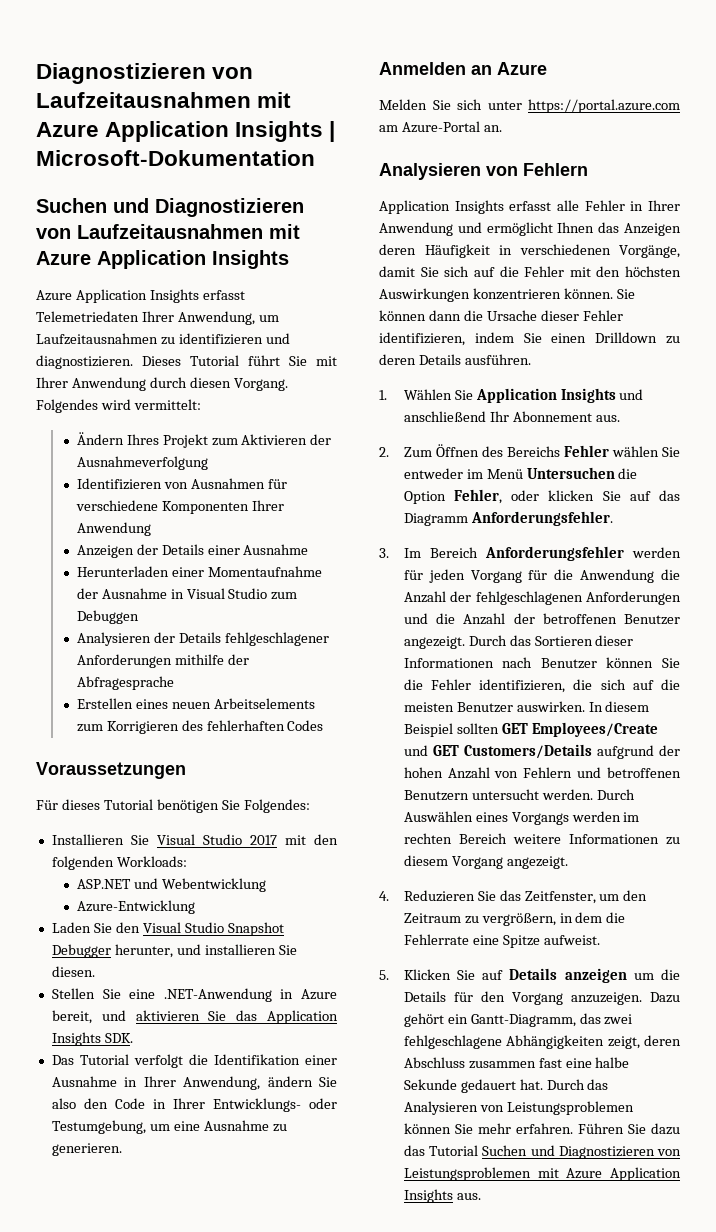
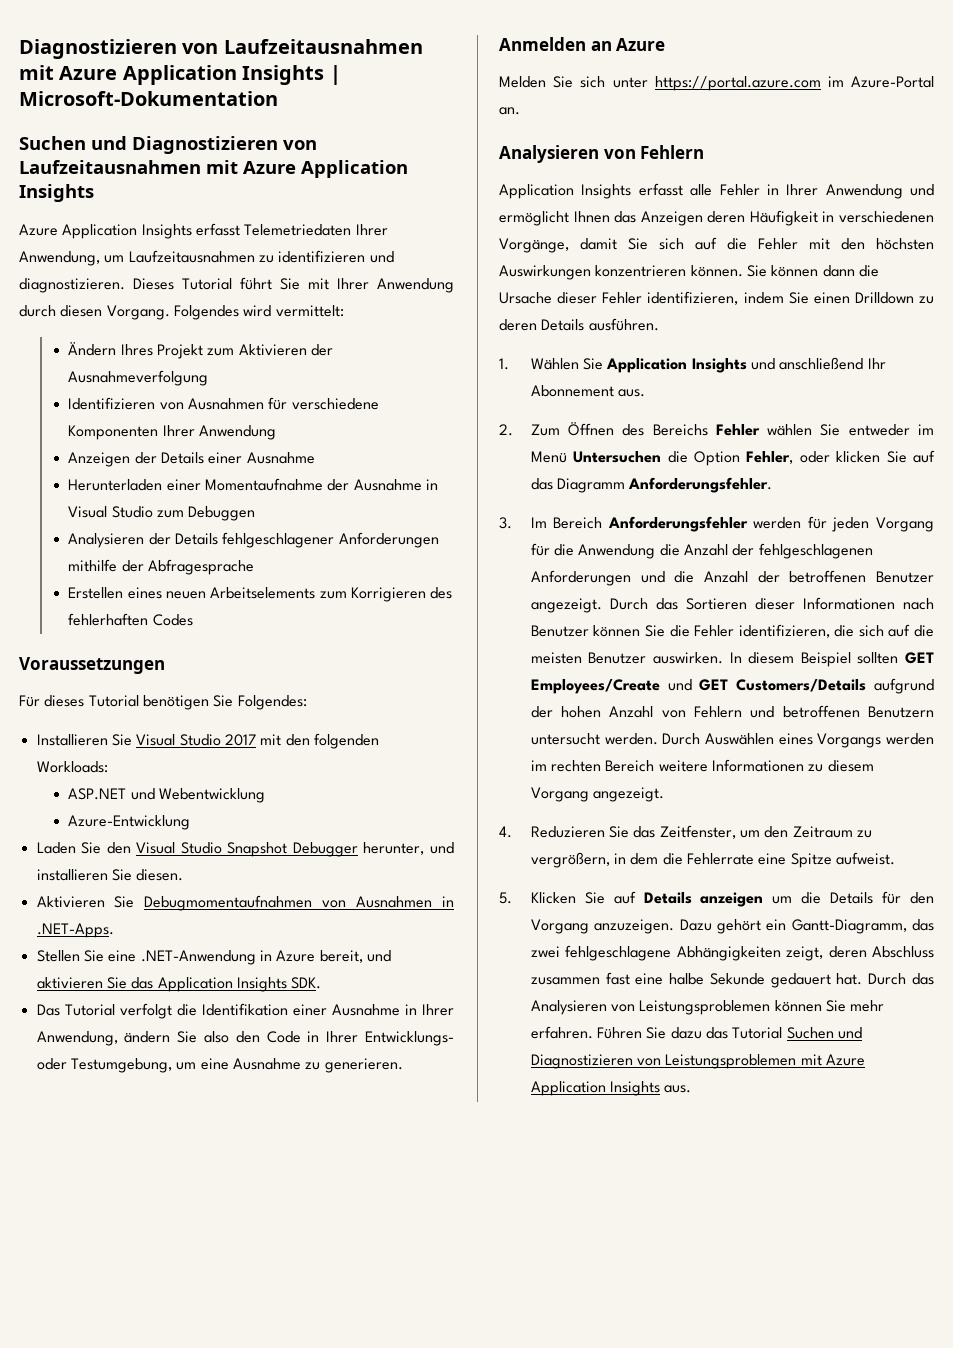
+ Aktivieren Sie Debugmomentaufnahmen von Ausnahmen in .NET-Apps.
- Melden Sie sich unter https://portal.azure.com am Azure-Portal an.
+ Melden Sie sich unter https://portal.azure.com im Azure-Portal an.

